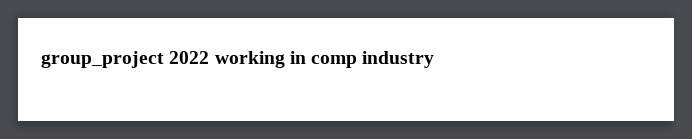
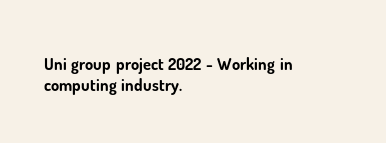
- group_project 2022 working in comp industry
+ Uni group project 2022 - Working in computing industry.

